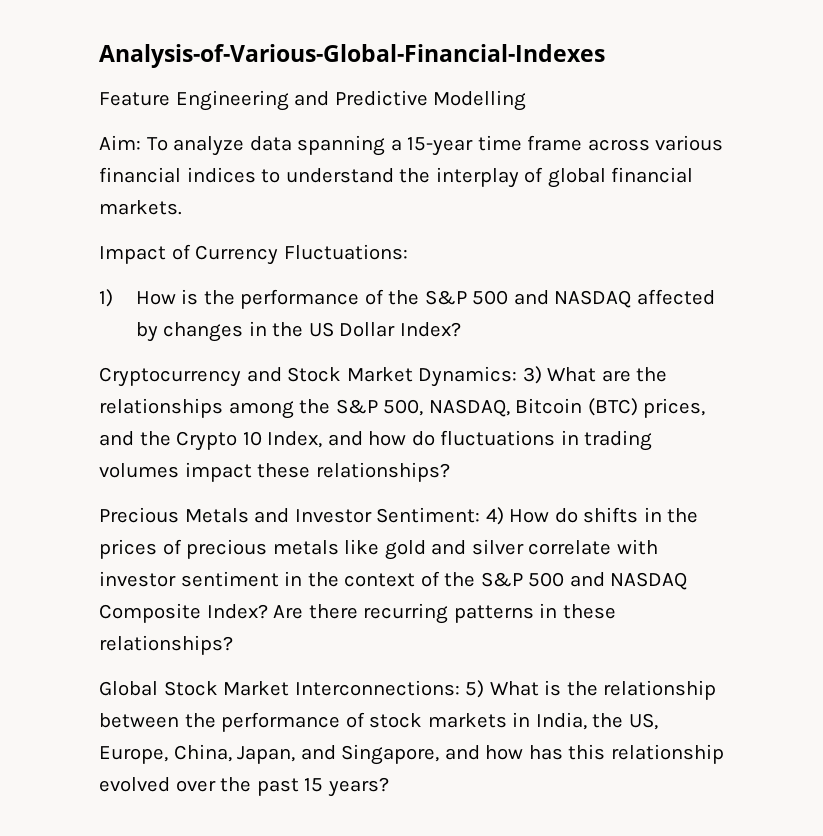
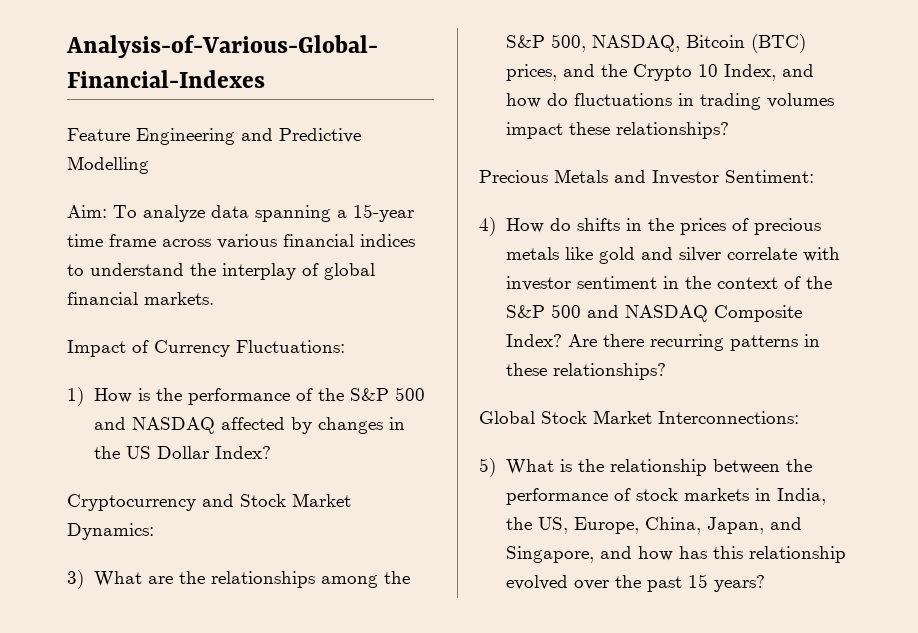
- Cryptocurrency and Stock Market Dynamics: 3) What are the relationships among the S&P 500, NASDAQ, Bitcoin (BTC) prices, and the Crypto 10 Index, and how do fluctuations in trading volumes impact these relationships?
+ Cryptocurrency and Stock Market Dynamics:
+ 3) What are the relationships among the S&P 500, NASDAQ, Bitcoin (BTC) prices, and the Crypto 10 Index, and how do fluctuations in trading volumes impact these relationships?
- Precious Metals and Investor Sentiment: 4) How do shifts in the prices of precious metals like gold and silver correlate with investor sentiment in the context of the S&P 500 and NASDAQ Composite Index?
+ Precious Metals and Investor Sentiment:
+ 4) How do shifts in the prices of precious metals like gold and silver correlate with investor sentiment in the context of the S&P 500 and NASDAQ Composite Index?
- Global Stock Market Interconnections: 5) What is the relationship between the performance of stock markets in India, the US, Europe, China, Japan, and Singapore, and how has this relationship evolved over the past 15 years?
+ Global Stock Market Interconnections:
+ 5) What is the relationship between the performance of stock markets in India, the US, Europe, China, Japan, and Singapore, and how has this relationship evolved over the past 15 years?

